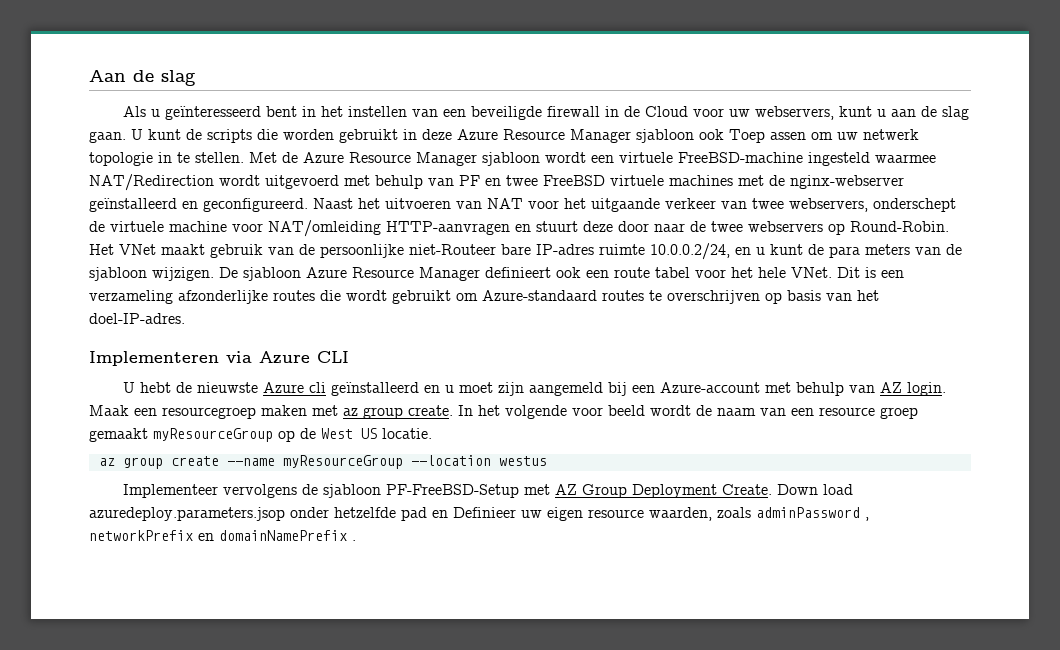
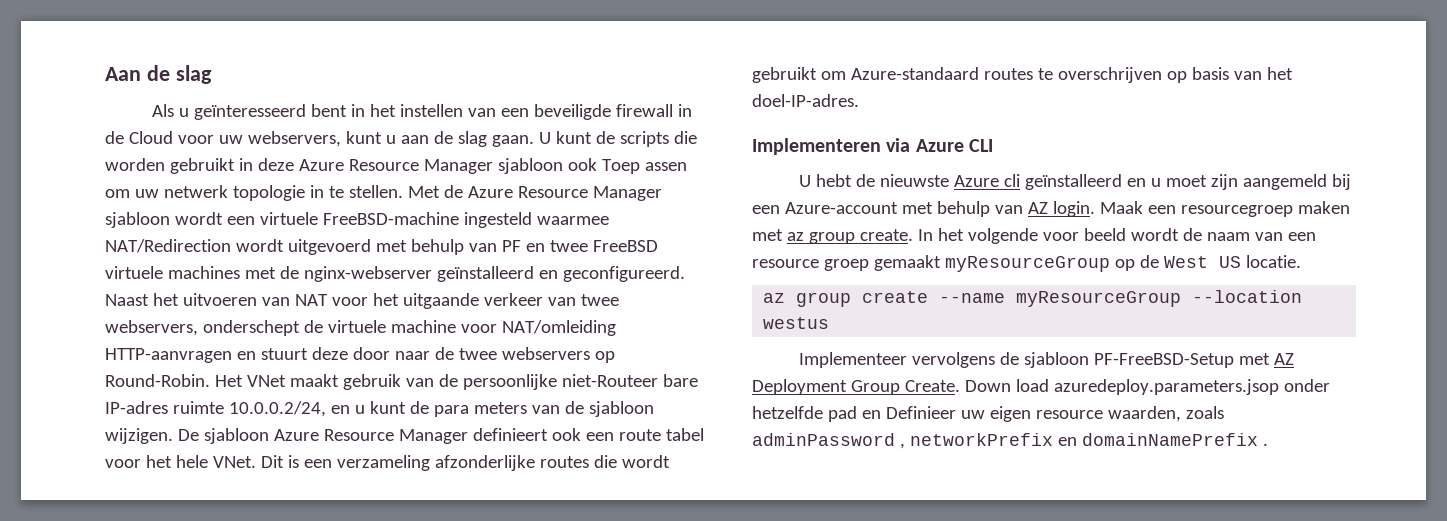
- Implementeer vervolgens de sjabloon PF-FreeBSD-Setup met AZ Group Deployment Create.
+ Implementeer vervolgens de sjabloon PF-FreeBSD-Setup met AZ Deployment Group Create.

